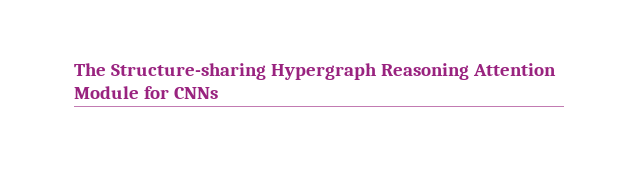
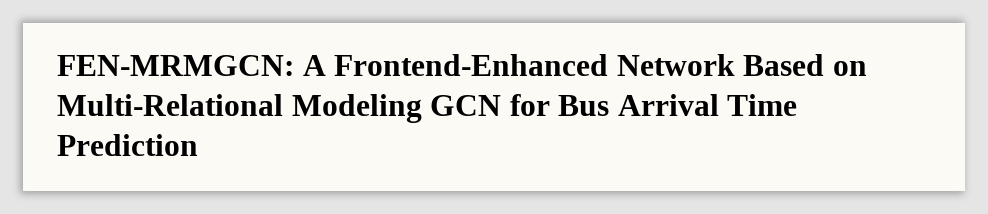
- The Structure-sharing Hypergraph Reasoning Attention Module for CNNs
+ FEN-MRMGCN: A Frontend-Enhanced Network Based on Multi-Relational Modeling GCN for Bus Arrival Time Prediction

